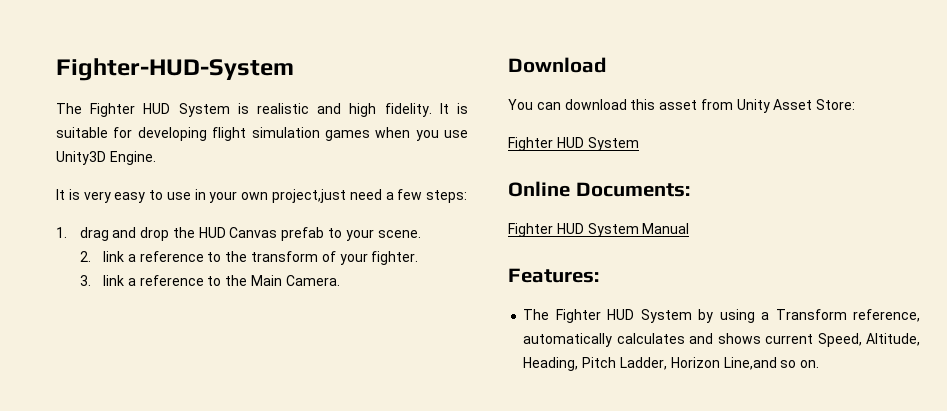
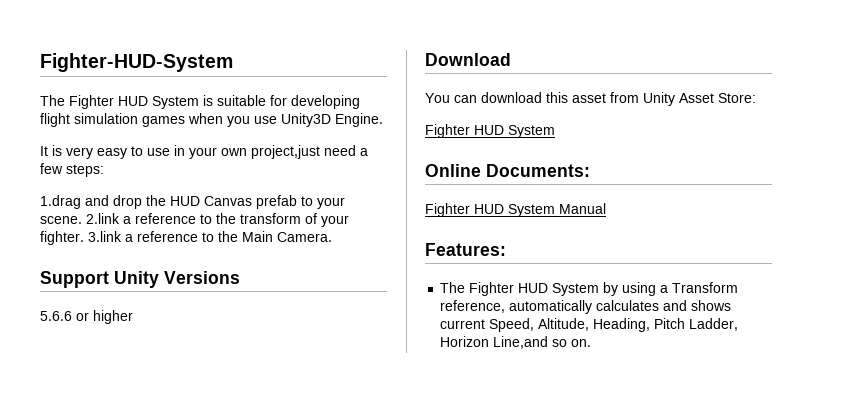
- The Fighter HUD System is realistic and high fidelity. It is suitable for developing flight simulation games when you use Unity3D Engine.
+ The Fighter HUD System is suitable for developing flight simulation games when you use Unity3D Engine.
- 1. drag and drop the HUD Canvas prefab to your scene.
- 2. link a reference to the transform of your fighter.
- 3. link a reference to the Main Camera.
+ 1.drag and drop the HUD Canvas prefab to your scene. 2.link a reference to the transform of your fighter. 3.link a reference to the Main Camera.
+ Support Unity Versions
+ 5.6.6 or higher

